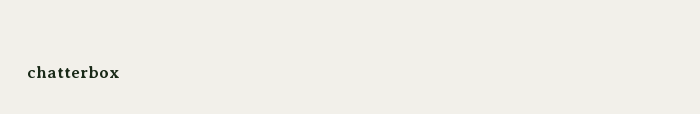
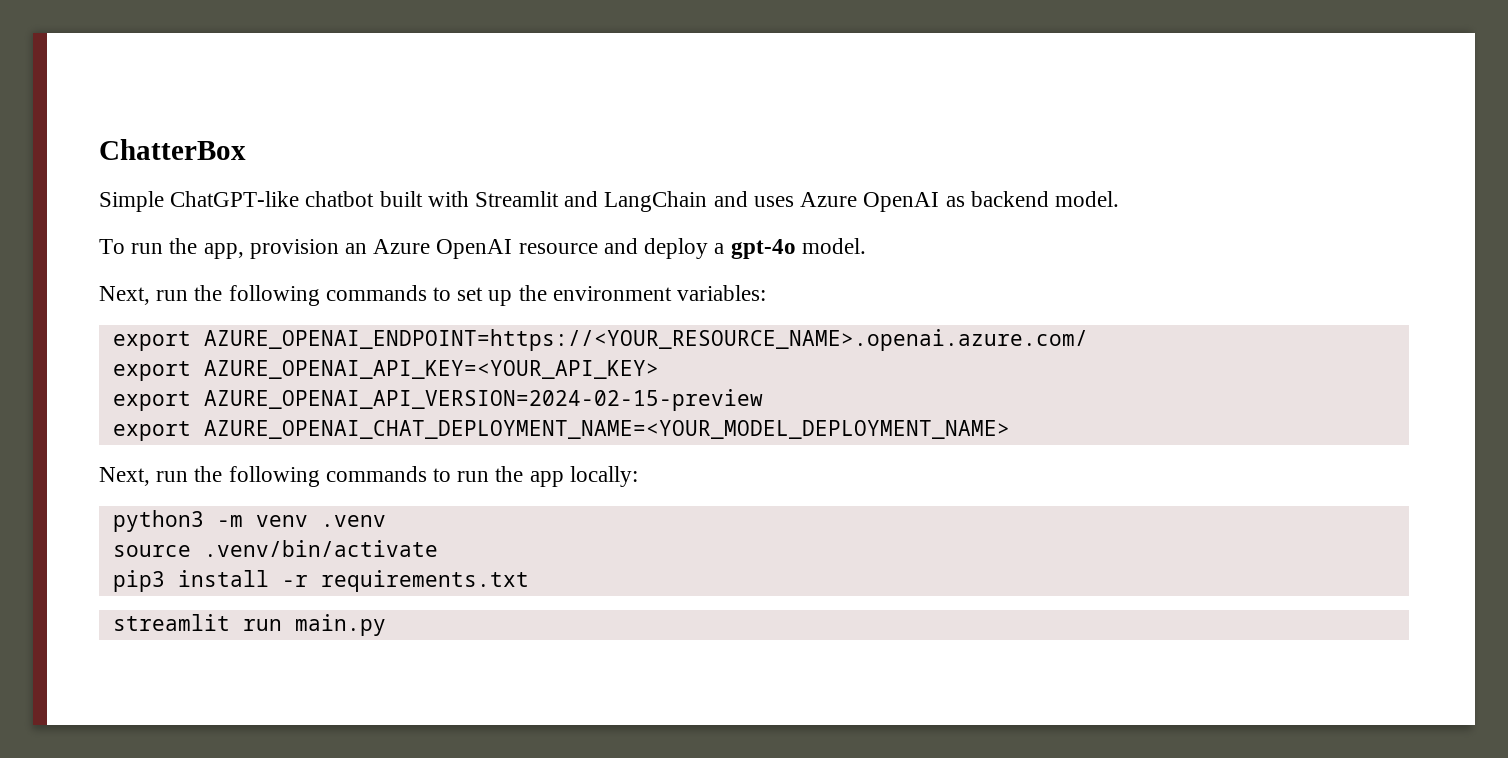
- chatterbox
+ ChatterBox
+ Simple ChatGPT-like chatbot built with Streamlit and LangChain and uses Azure OpenAI as backend model.
+ To run the app, provision an Azure OpenAI resource and deploy a gpt-4o model.
+ Next, run the following commands to set up the environment variables:
+ export AZURE_OPENAI_ENDPOINT=https://<YOUR_RESOURCE_NAME>.openai.azure.com/
+ export AZURE_OPENAI_API_KEY=<YOUR_API_KEY>
+ export AZURE_OPENAI_API_VERSION=2024-02-15-preview
+ export AZURE_OPENAI_CHAT_DEPLOYMENT_NAME=<YOUR_MODEL_DEPLOYMENT_NAME>
+ Next, run the following commands to run the app locally:
+ python3 -m venv .venv
+ source .venv/bin/activate
+ pip3 install -r requirements.txt
+ streamlit run main.py

